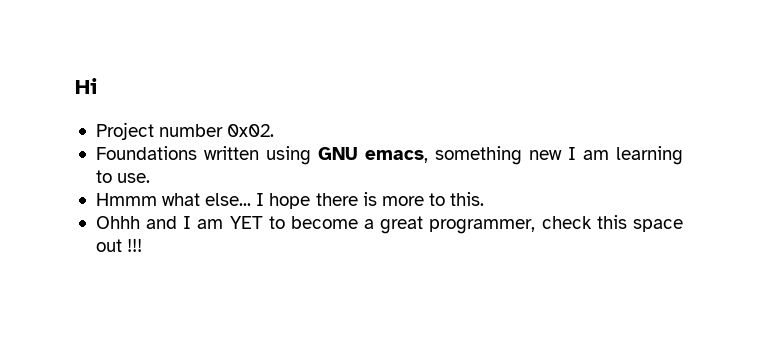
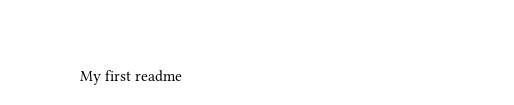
- Hi
- Project number 0x02.
- Foundations written using GNU emacs, something new I am learning to use.
- Hmmm what else... I hope there is more to this.
- Ohhh and I am YET to become a great programmer, check this space out !!!
+ My first readme

